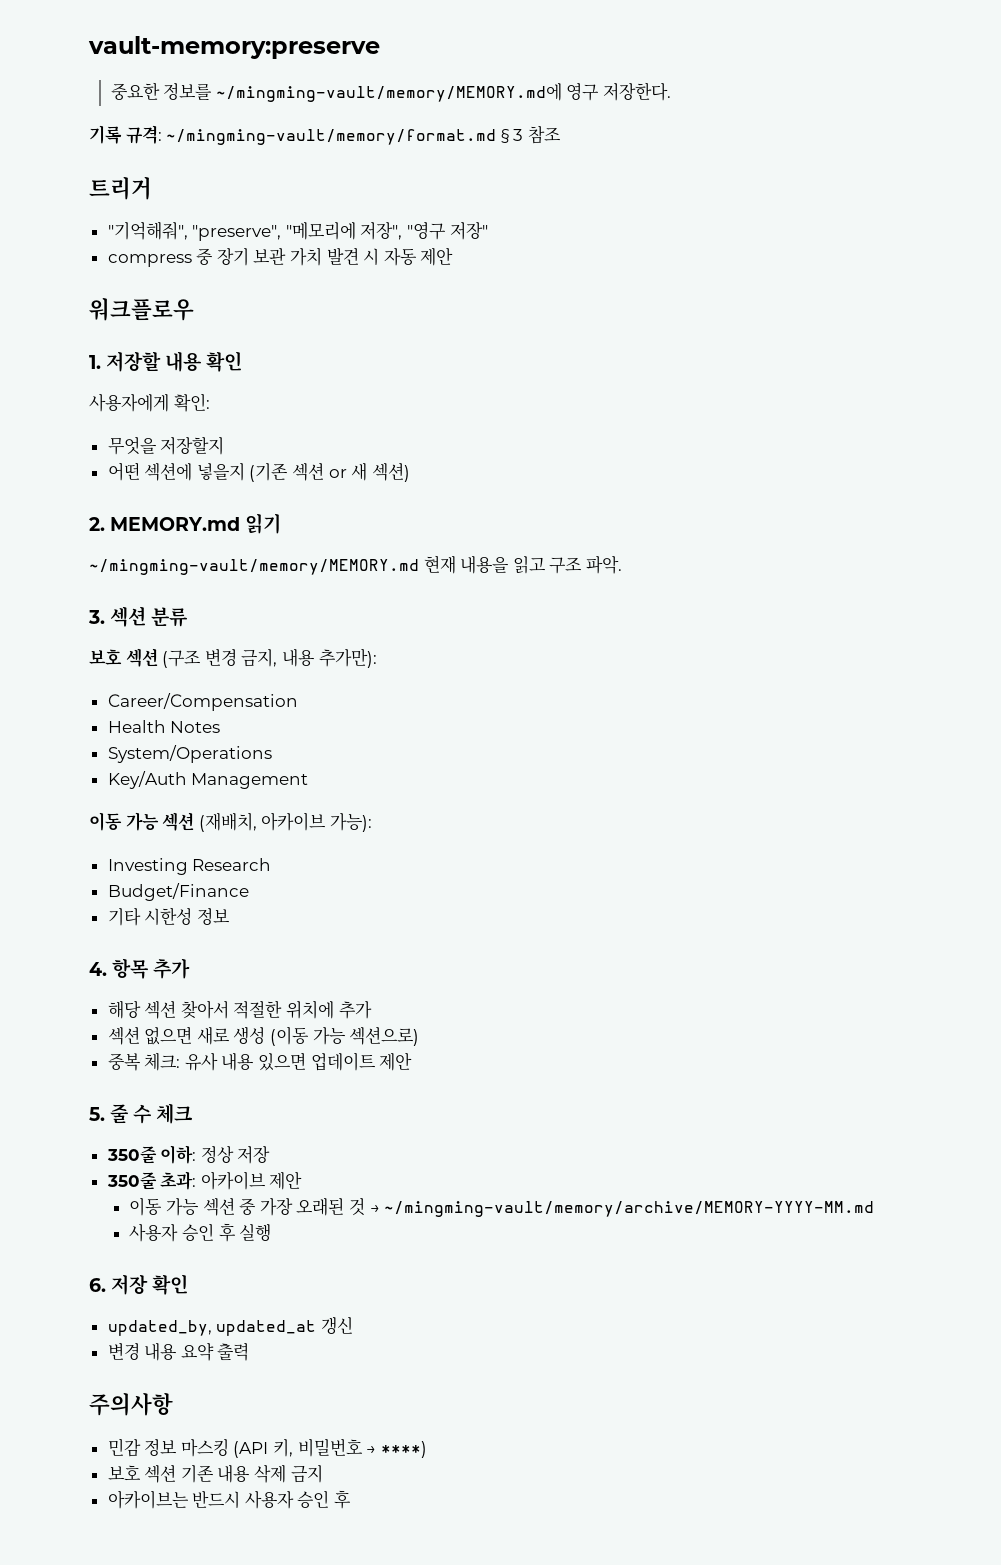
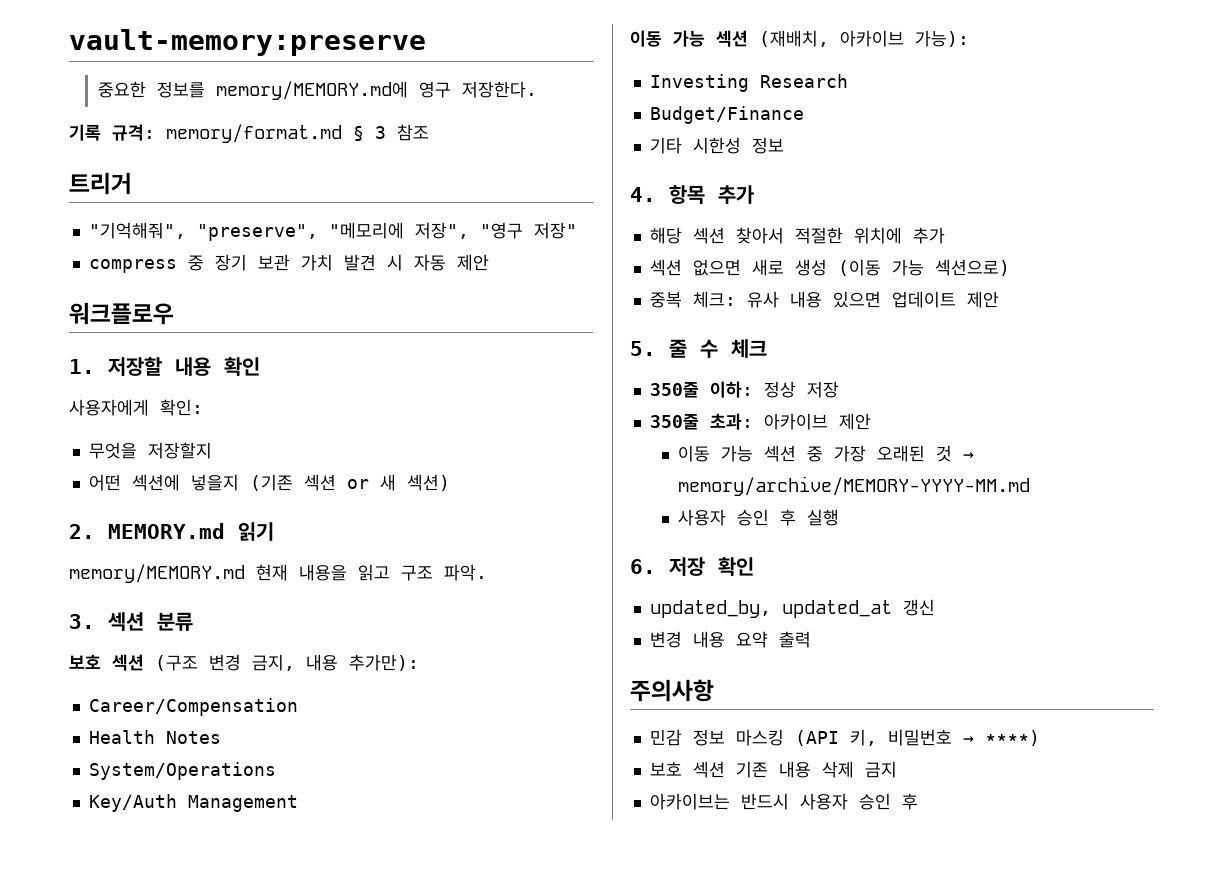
- 중요한 정보를 ~/mingming-vault/memory/MEMORY.md에 영구 저장한다.
+ 중요한 정보를 memory/MEMORY.md에 영구 저장한다.
- 기록 규격: ~/mingming-vault/memory/format.md § 3 참조
+ 기록 규격: memory/format.md § 3 참조
- ~/mingming-vault/memory/MEMORY.md 현재 내용을 읽고 구조 파악.
+ memory/MEMORY.md 현재 내용을 읽고 구조 파악.
- 이동 가능 섹션 중 가장 오래된 것 → ~/mingming-vault/memory/archive/MEMORY-YYYY-MM.md
+ 이동 가능 섹션 중 가장 오래된 것 → memory/archive/MEMORY-YYYY-MM.md

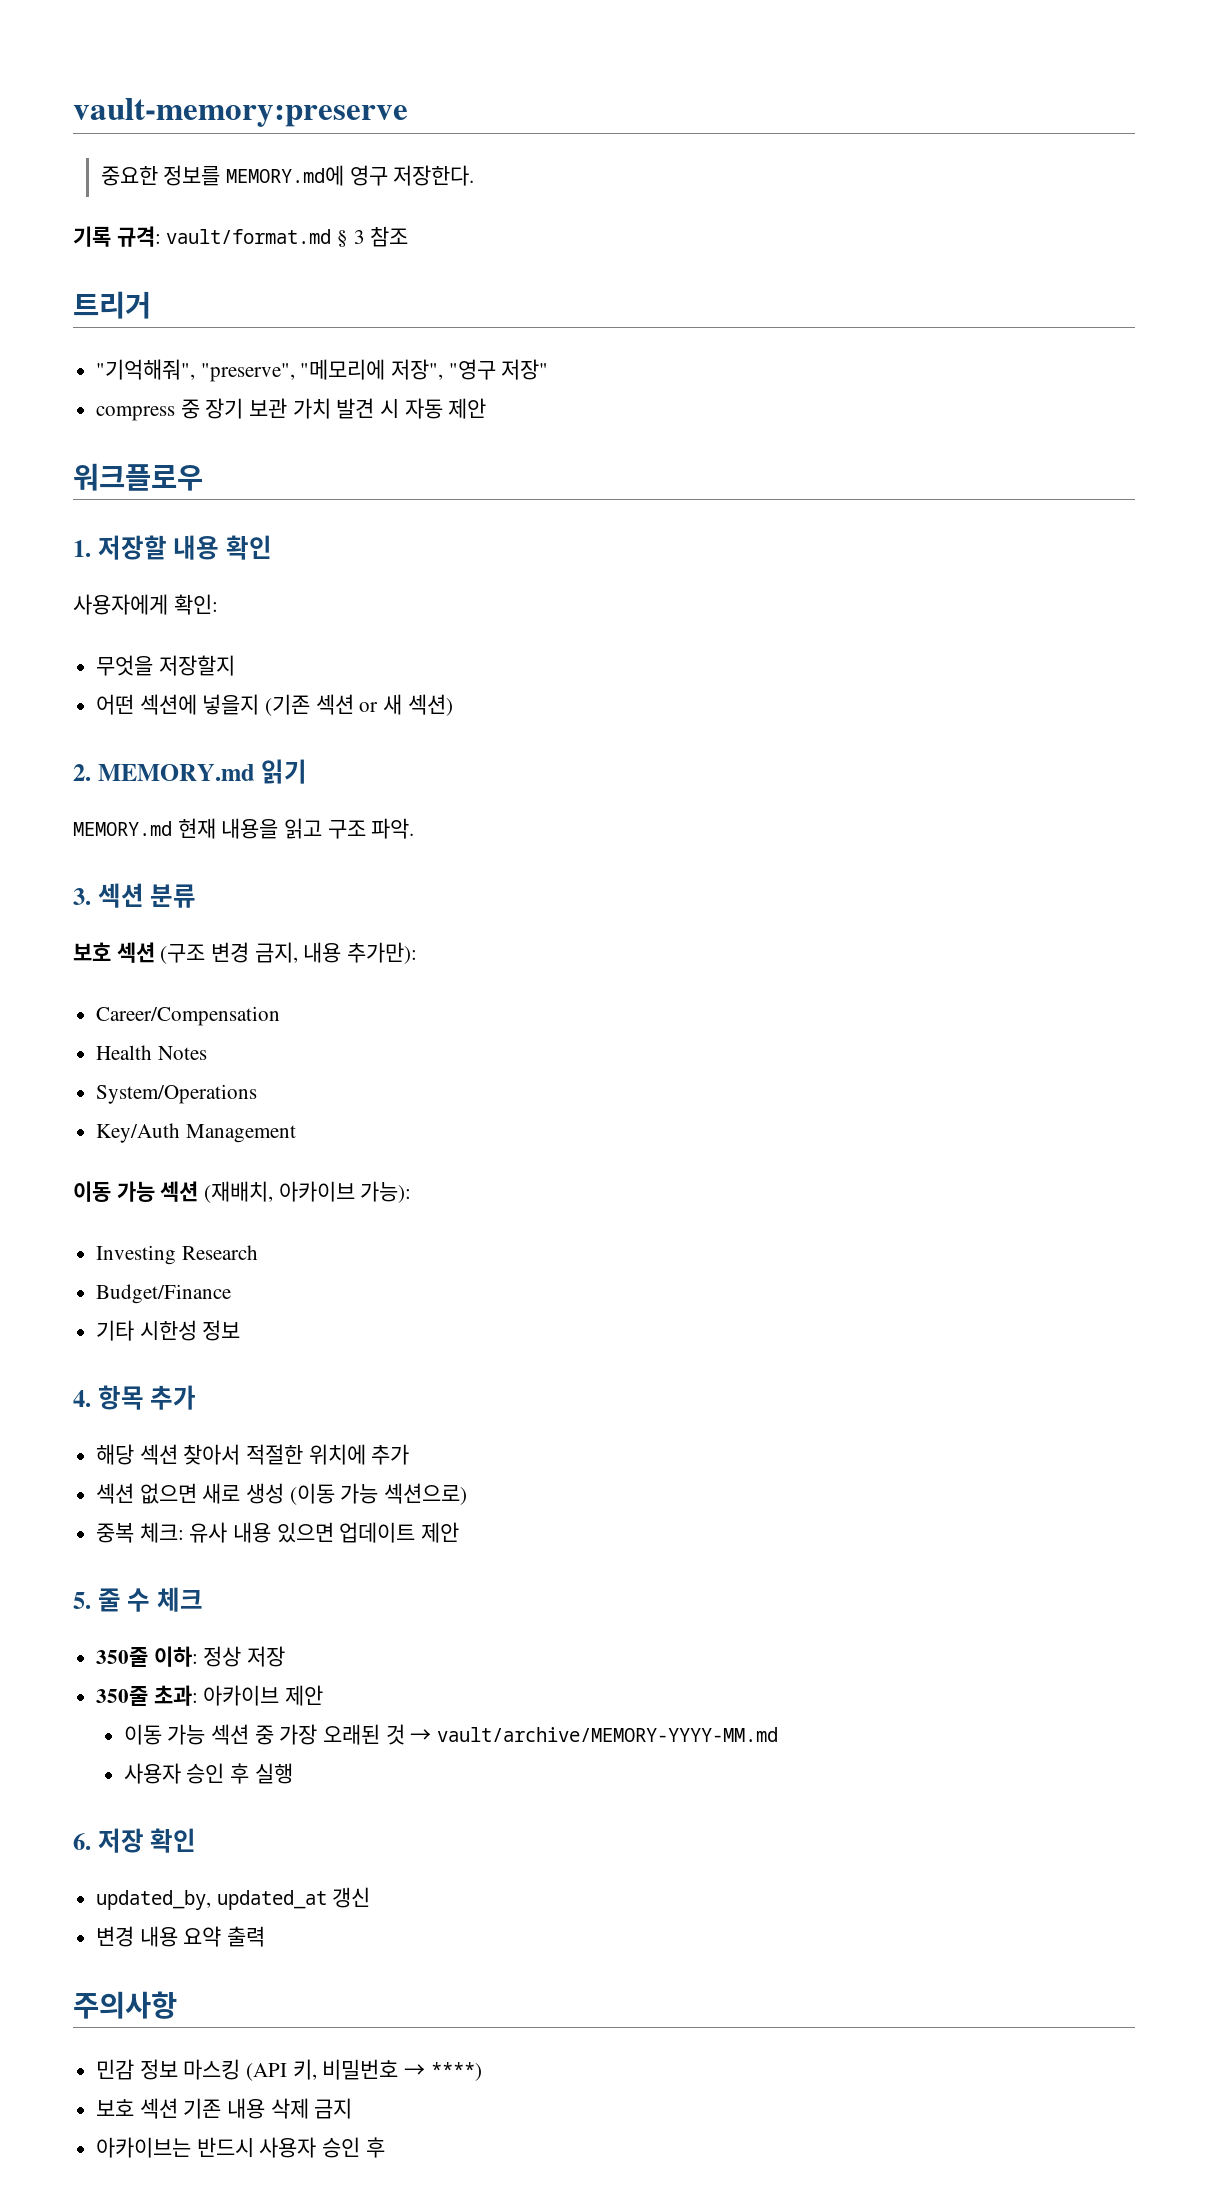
- 중요한 정보를 memory/MEMORY.md에 영구 저장한다.
+ 중요한 정보를 MEMORY.md에 영구 저장한다.
- 기록 규격: memory/format.md § 3 참조
+ 기록 규격: vault/format.md § 3 참조
- memory/MEMORY.md 현재 내용을 읽고 구조 파악.
+ MEMORY.md 현재 내용을 읽고 구조 파악.
- 이동 가능 섹션 중 가장 오래된 것 → memory/archive/MEMORY-YYYY-MM.md
+ 이동 가능 섹션 중 가장 오래된 것 → vault/archive/MEMORY-YYYY-MM.md

